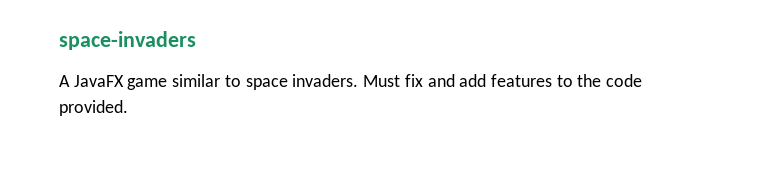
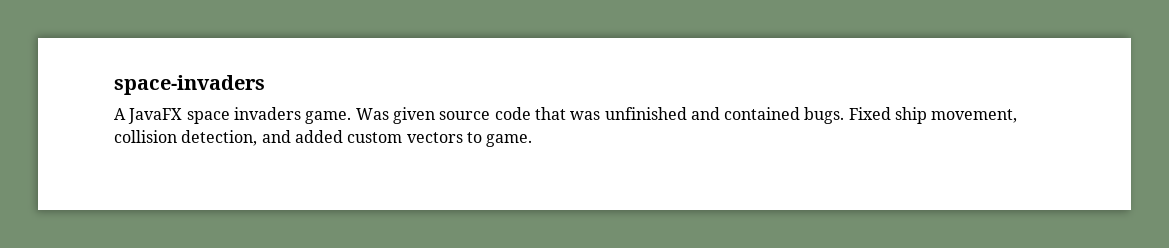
- A JavaFX game similar to space invaders. Must fix and add features to the code provided.
+ A JavaFX space invaders game. Was given source code that was unfinished and contained bugs. Fixed ship movement, collision detection, and added custom vectors to game.

